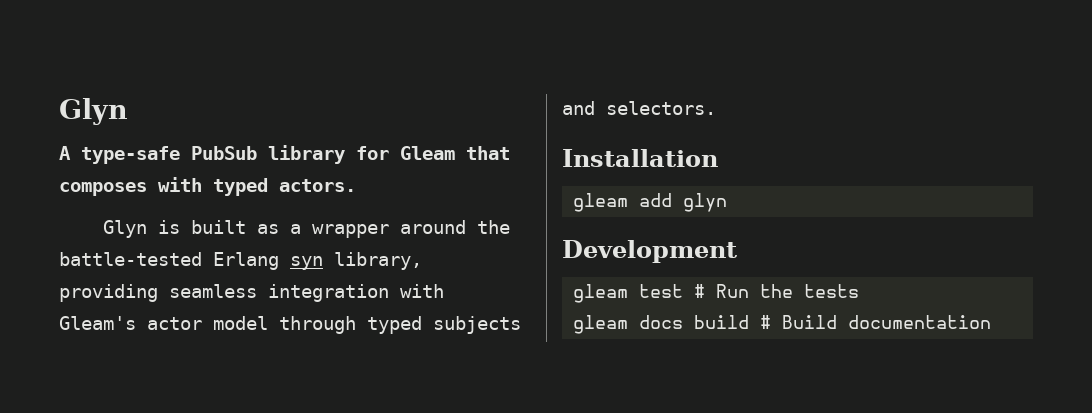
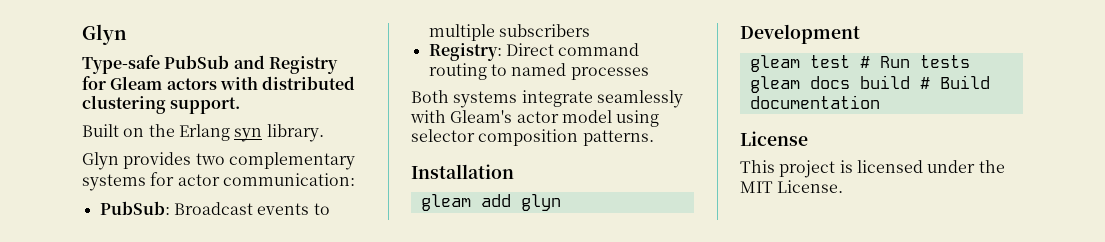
- A type-safe PubSub library for Gleam that composes with typed actors.
- Glyn is built as a wrapper around the battle-tested Erlang syn library, providing seamless integration with Gleam's actor model through typed subjects and selectors.
+ Type-safe PubSub and Registry for Gleam actors with distributed clustering support.
+ Built on the Erlang syn library.
+ Glyn provides two complementary systems for actor communication:
+ PubSub: Broadcast events to multiple subscribers
+ Registry: Direct command routing to named processes
+ Both systems integrate seamlessly with Gleam's actor model using selector composition patterns.
- gleam test # Run the tests
+ gleam test # Run tests
+ License
+ This project is licensed under the MIT License.

